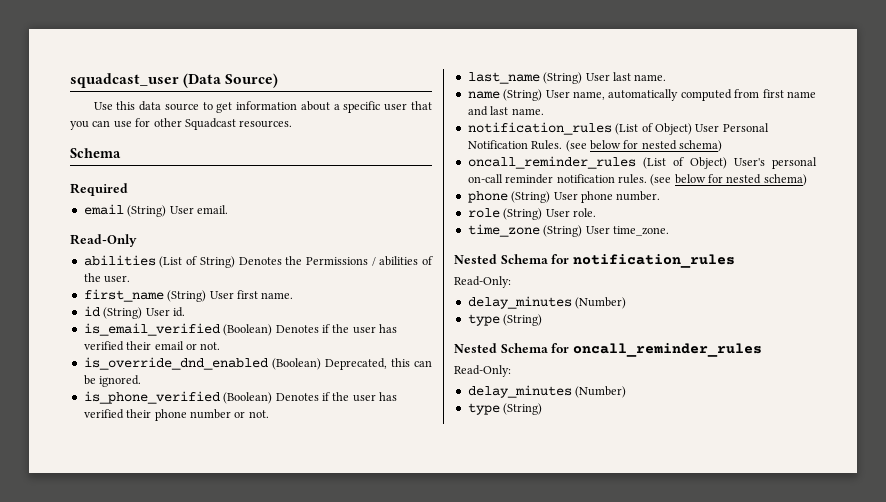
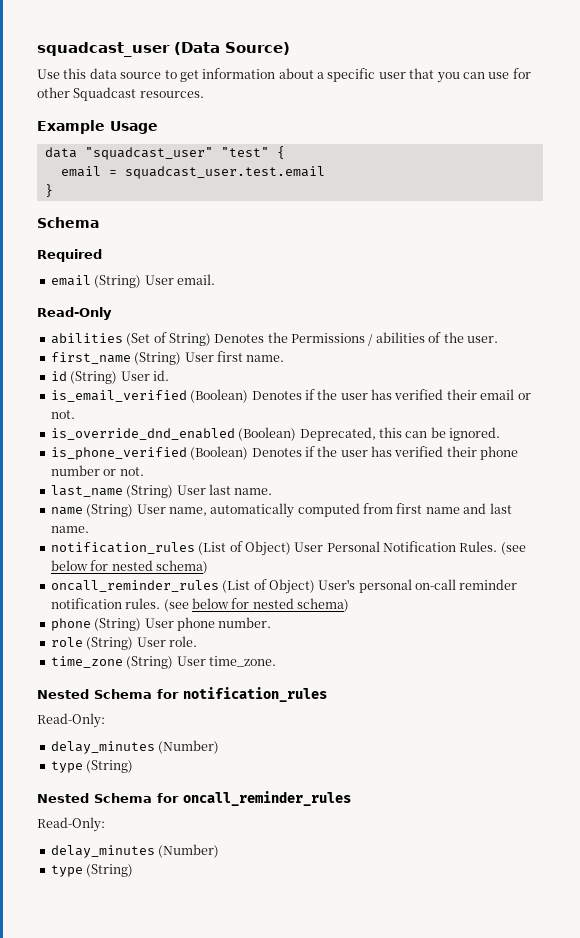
+ Example Usage
+ data "squadcast_user" "test" {
+ email = squadcast_user.test.email
+ }
- abilities (List of String) Denotes the Permissions / abilities of the user.
+ abilities (Set of String) Denotes the Permissions / abilities of the user.

